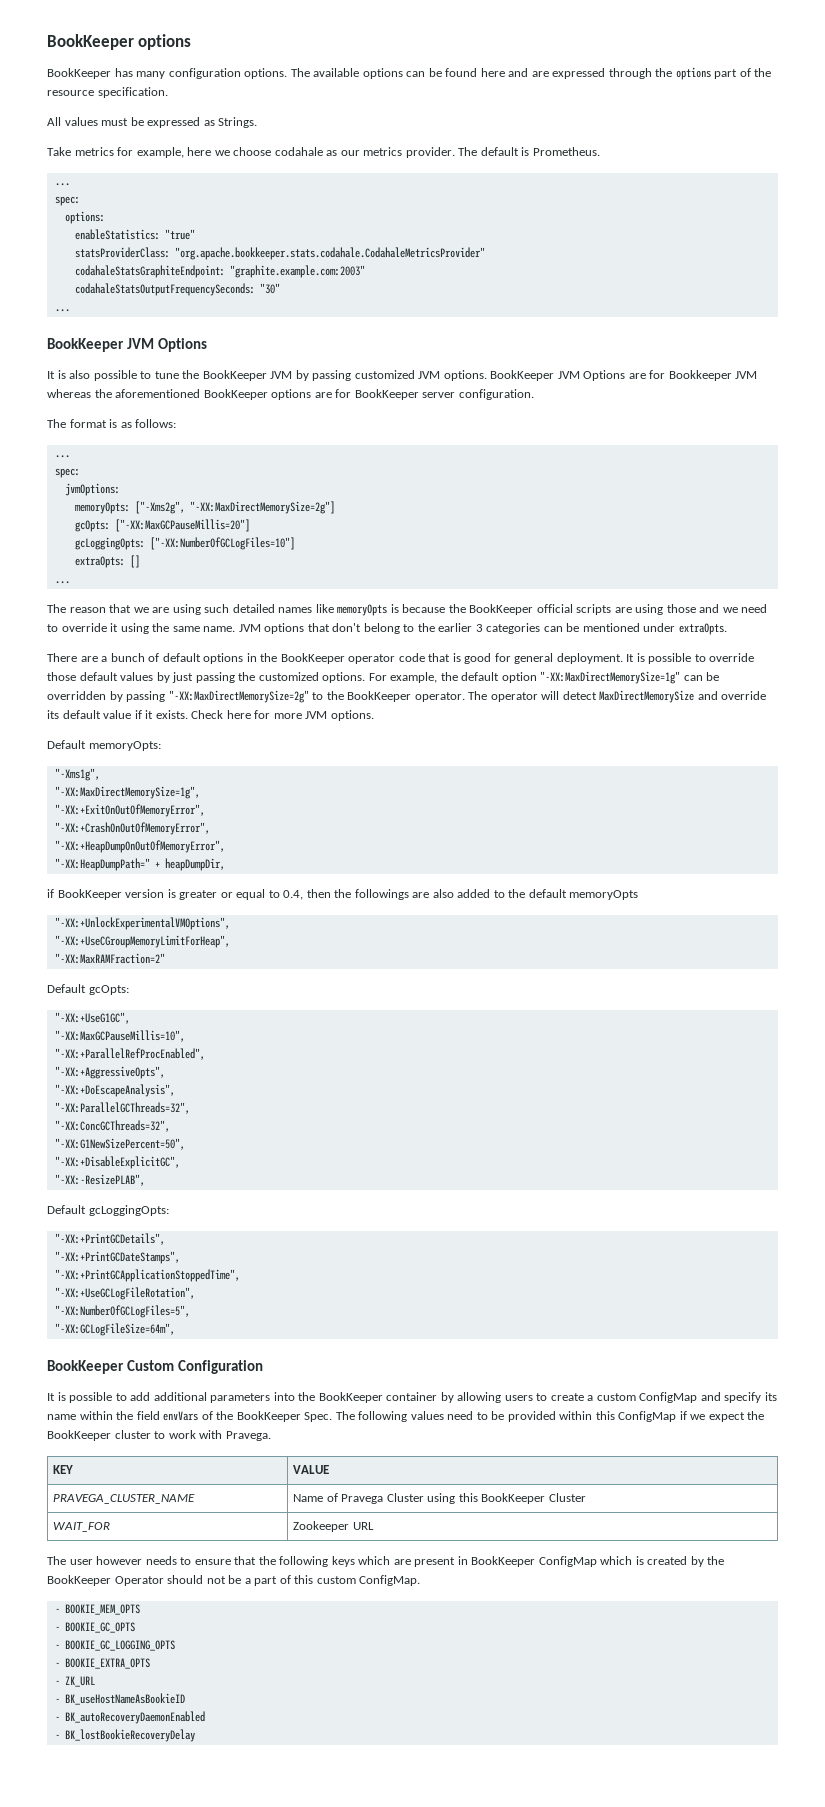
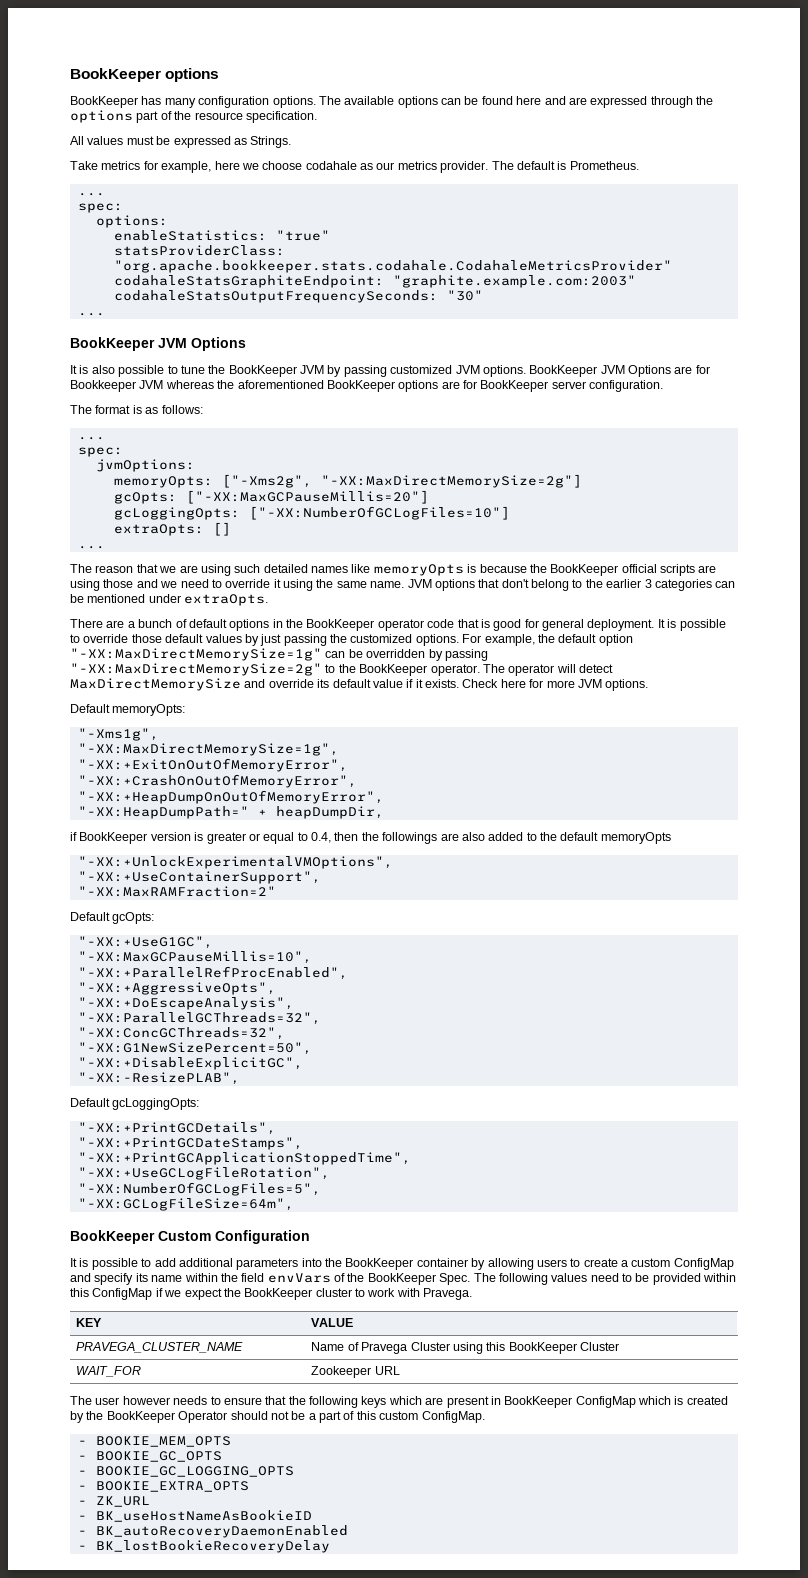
- "-XX:+UseCGroupMemoryLimitForHeap",
+ "-XX:+UseContainerSupport",

